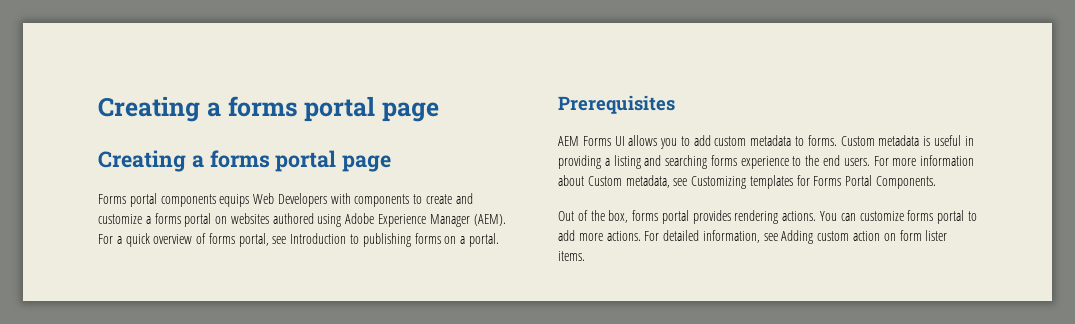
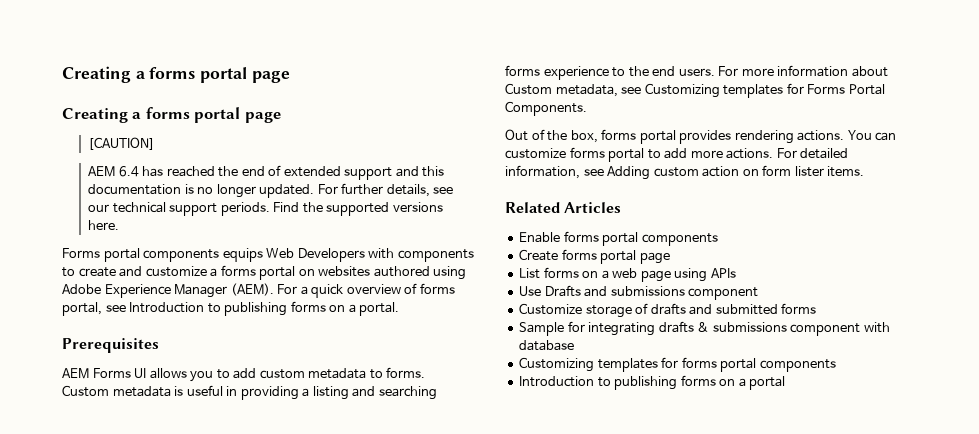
+ [CAUTION]
+ AEM 6.4 has reached the end of extended support and this documentation is no longer updated. For further details, see our technical support periods. Find the supported versions here.
+ Related Articles
+ Enable forms portal components
+ Create forms portal page
+ List forms on a web page using APIs
+ Use Drafts and submissions component
+ Customize storage of drafts and submitted forms
+ Sample for integrating drafts & submissions component with database
+ Customizing templates for forms portal components
+ Introduction to publishing forms on a portal

